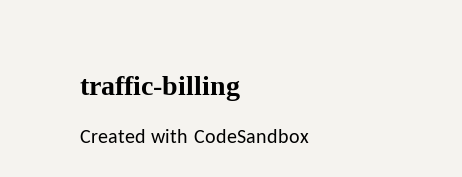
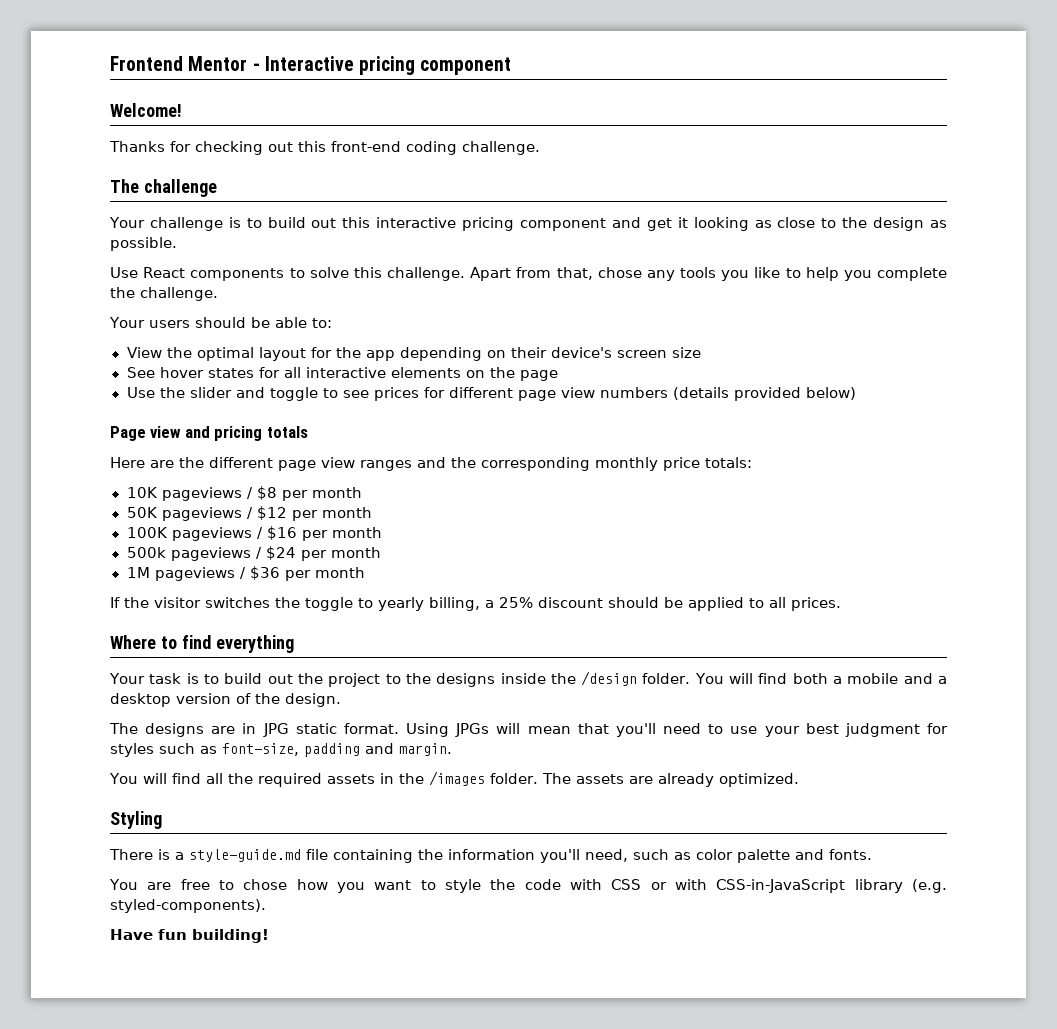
- traffic-billing
- Created with CodeSandbox
+ Frontend Mentor - Interactive pricing component
+ Welcome!
+ Thanks for checking out this front-end coding challenge.
+ The challenge
+ Your challenge is to build out this interactive pricing component and get it looking as close to the design as possible.
+ Use React components to solve this challenge. Apart from that, chose any tools you like to help you complete the challenge.
+ Your users should be able to:
+ View the optimal layout for the app depending on their device's screen size
+ See hover states for all interactive elements on the page
+ Use the slider and toggle to see prices for different page view numbers (details provided below)
+ Page view and pricing totals
+ Here are the different page view ranges and the corresponding monthly price totals:
+ 10K pageviews / $8 per month
+ 50K pageviews / $12 per month
+ 100K pageviews / $16 per month
+ 500k pageviews / $24 per month
+ 1M pageviews / $36 per month
+ If the visitor switches the toggle to yearly billing, a 25% discount should be applied to all prices.
+ Where to find everything
+ Your task is to build out the project to the designs inside the /design folder. You will find both a mobile and a desktop version of the design.
+ The designs are in JPG static format. Using JPGs will mean that you'll need to use your best judgment for styles such as font-size, padding and margin.
+ You will find all the required assets in the /images folder. The assets are already optimized.
+ Styling
+ There is a style-guide.md file containing the information you'll need, such as color palette and fonts.
+ You are free to chose how you want to style the code with CSS or with CSS-in-JavaScript library (e.g. styled-components).
+ Have fun building!

